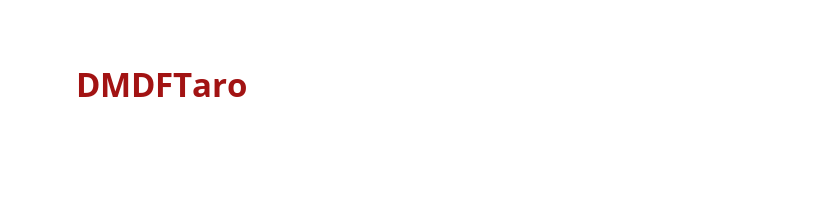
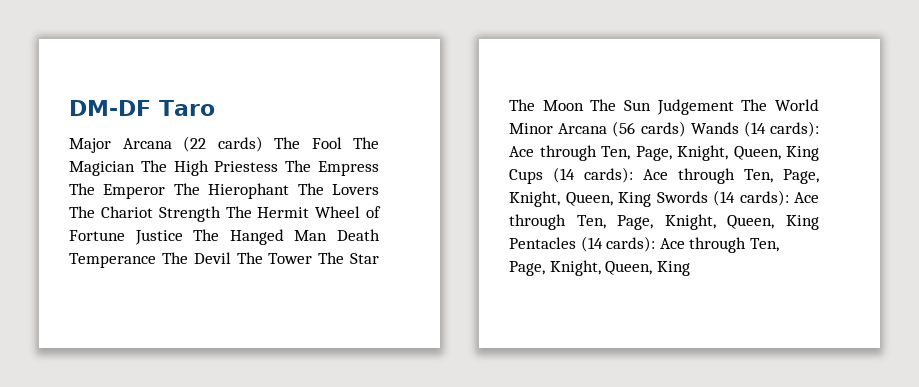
- DMDFTaro
+ DM-DF Taro
+ Major Arcana (22 cards) The Fool The Magician The High Priestess The Empress The Emperor The Hierophant The Lovers The Chariot Strength The Hermit Wheel of Fortune Justice The Hanged Man Death Temperance The Devil The Tower The Star The Moon The Sun Judgement The World Minor Arcana (56 cards) Wands (14 cards): Ace through Ten, Page, Knight, Queen, King Cups (14 cards): Ace through Ten, Page, Knight, Queen, King Swords (14 cards): Ace through Ten, Page, Knight, Queen, King Pentacles (14 cards): Ace through Ten, Page, Knight, Queen, King

